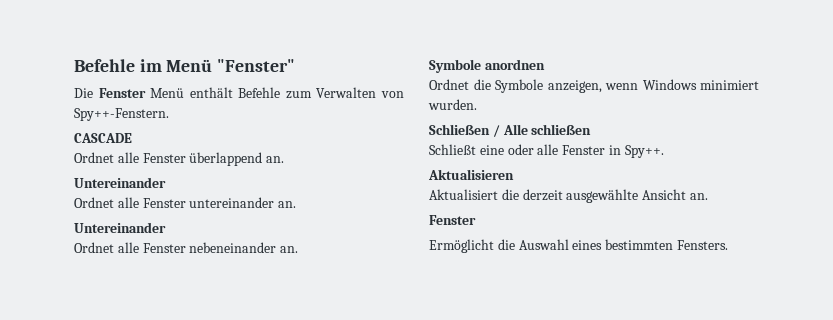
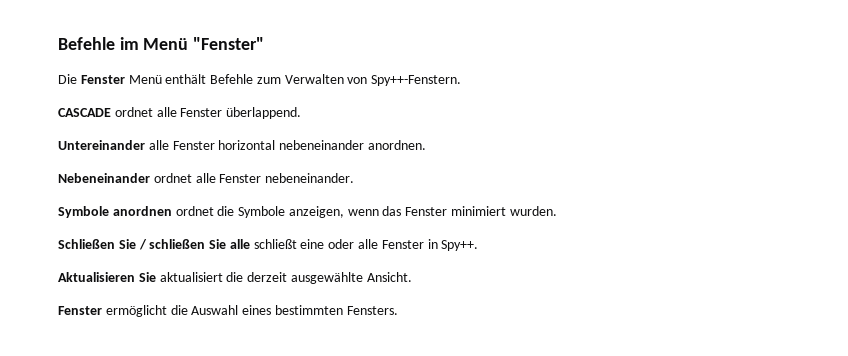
- CASCADE
- Ordnet alle Fenster überlappend an.
- Untereinander
- Ordnet alle Fenster untereinander an.
- Untereinander
- Ordnet alle Fenster nebeneinander an.
+ CASCADE ordnet alle Fenster überlappend.
+ Untereinander alle Fenster horizontal nebeneinander anordnen.
+ Nebeneinander ordnet alle Fenster nebeneinander.
- Symbole anordnen
- Ordnet die Symbole anzeigen, wenn Windows minimiert wurden.
+ Symbole anordnen ordnet die Symbole anzeigen, wenn das Fenster minimiert wurden.
- Schließen / Alle schließen
- Schließt eine oder alle Fenster in Spy++.
+ Schließen Sie / schließen Sie alle schließt eine oder alle Fenster in Spy++.
- Aktualisieren
- Aktualisiert die derzeit ausgewählte Ansicht an.
- Fenster
- Ermöglicht die Auswahl eines bestimmten Fensters.
+ Aktualisieren Sie aktualisiert die derzeit ausgewählte Ansicht.
+ Fenster ermöglicht die Auswahl eines bestimmten Fensters.

